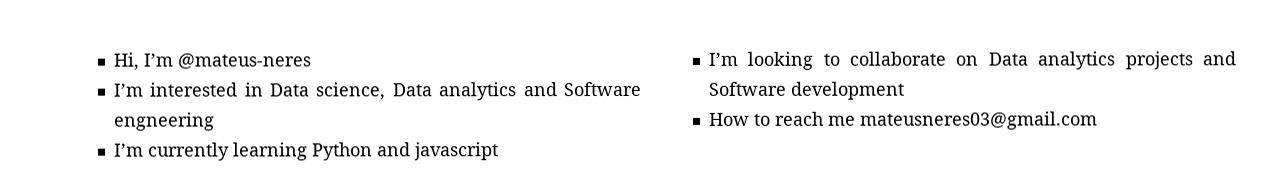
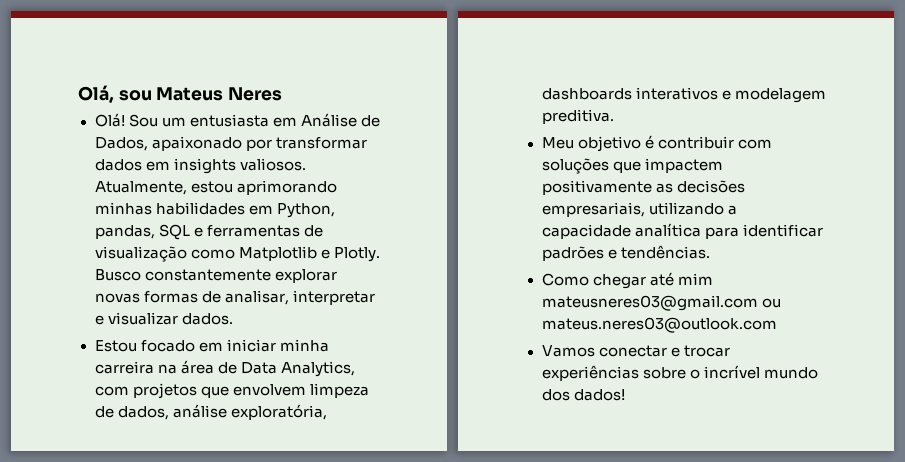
- Hi, I’m @mateus-neres
- I’m interested in Data science, Data analytics and Software engneering
- I’m currently learning Python and javascript
- I’m looking to collaborate on Data analytics projects and Software development
- How to reach me mateusneres03@gmail.com
+ Olá, sou Mateus Neres
+ Olá! Sou um entusiasta em Análise de Dados, apaixonado por transformar dados em insights valiosos. Atualmente, estou aprimorando minhas habilidades em Python, pandas, SQL e ferramentas de visualização como Matplotlib e Plotly. Busco constantemente explorar novas formas de analisar, interpretar e visualizar dados.
+ Estou focado em iniciar minha carreira na área de Data Analytics, com projetos que envolvem limpeza de dados, análise exploratória, dashboards interativos e modelagem preditiva.
+ Meu objetivo é contribuir com soluções que impactem positivamente as decisões empresariais, utilizando a capacidade analítica para identificar padrões e tendências.
+ Como chegar até mim mateusneres03@gmail.com ou mateus.neres03@outlook.com
+ Vamos conectar e trocar experiências sobre o incrível mundo dos dados!

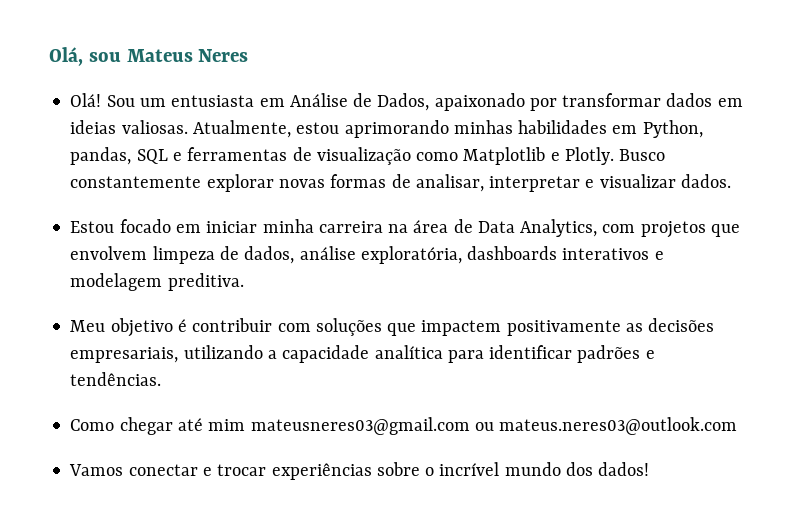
- Sou um entusiasta em Análise de Dados, apaixonado por transformar dados em insights valiosos.
+ Sou um entusiasta em Análise de Dados, apaixonado por transformar dados em ideias valiosas.

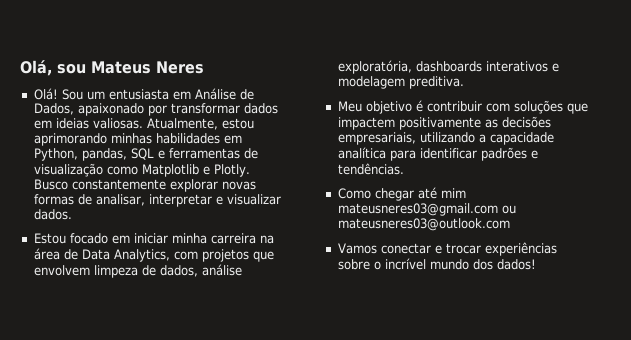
- Como chegar até mim mateusneres03@gmail.com ou mateus.neres03@outlook.com
+ Como chegar até mim mateusneres03@gmail.com ou mateusneres03@outlook.com

